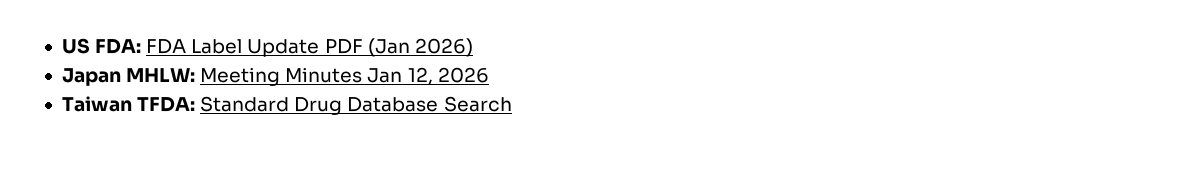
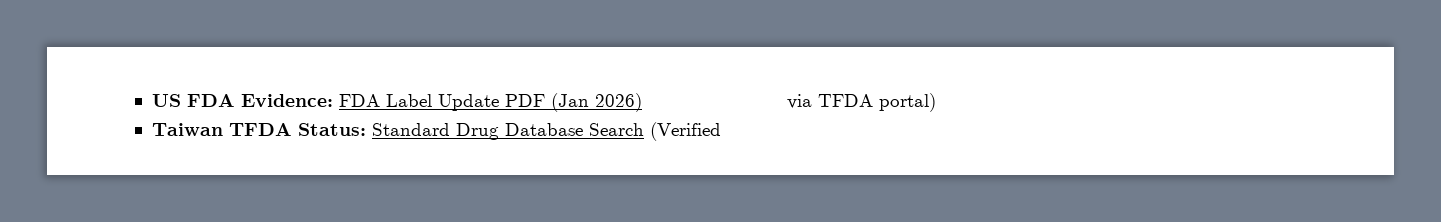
- US FDA: FDA Label Update PDF (Jan 2026)
+ US FDA Evidence: FDA Label Update PDF (Jan 2026)
- Japan MHLW: Meeting Minutes Jan 12, 2026
- Taiwan TFDA: Standard Drug Database Search
+ Taiwan TFDA Status: Standard Drug Database Search (Verified via TFDA portal)

